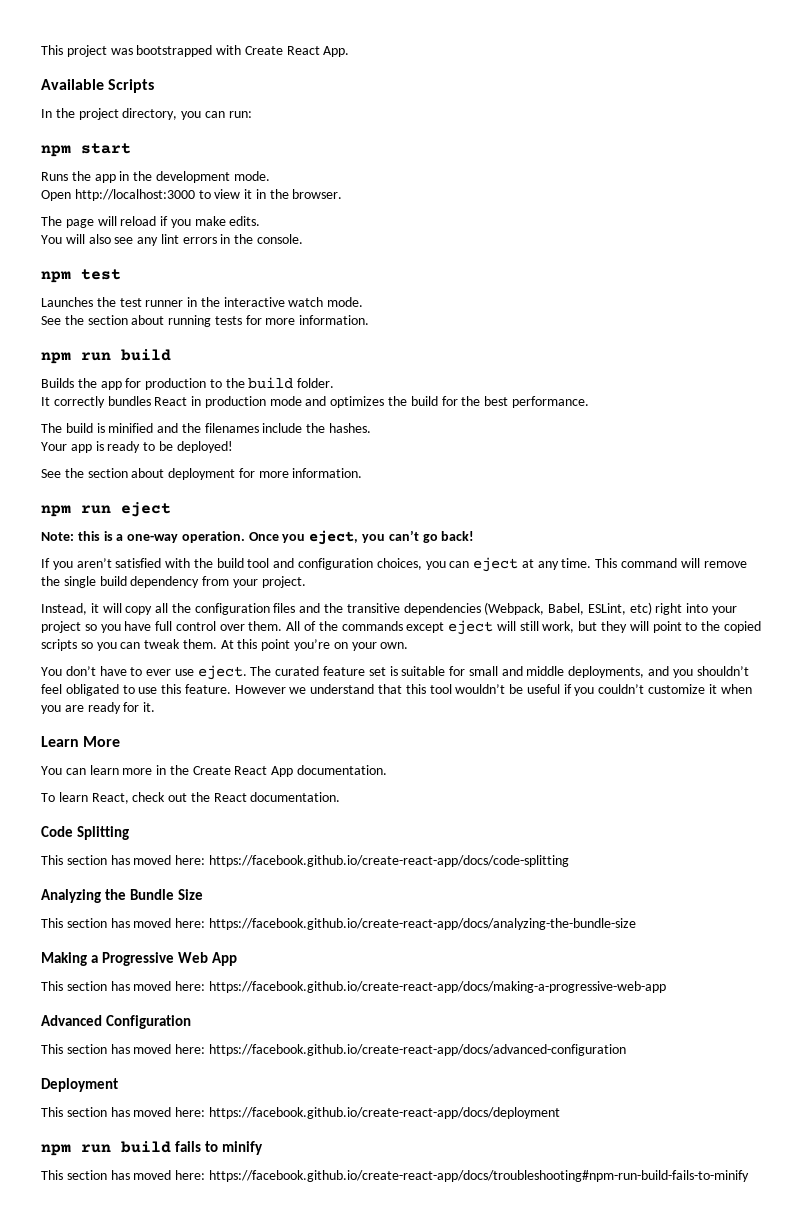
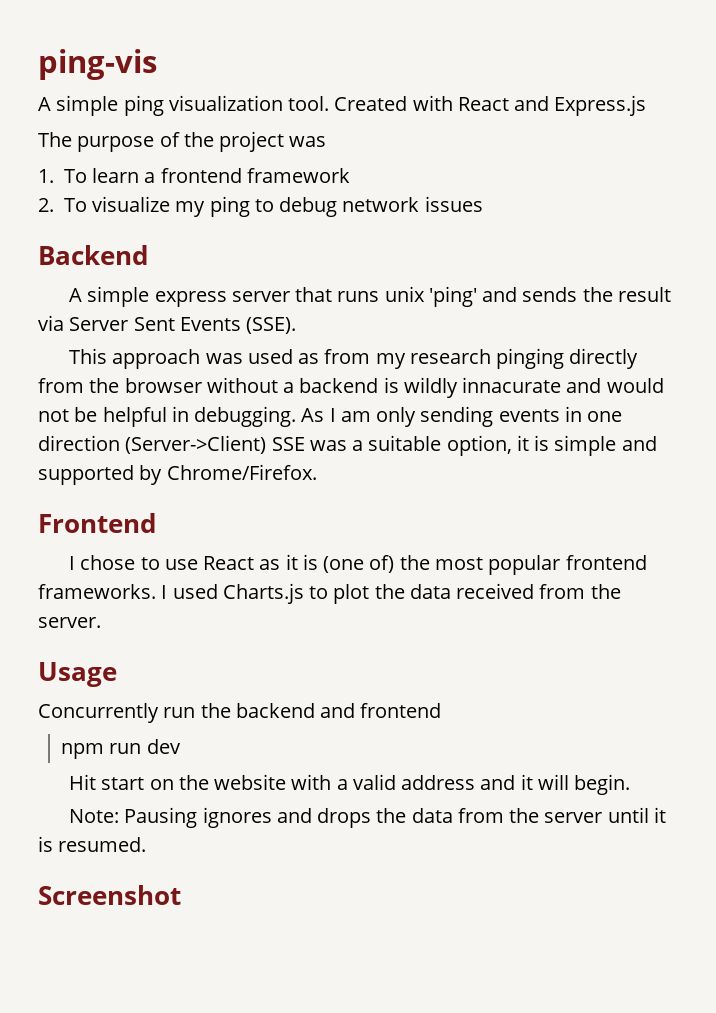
- This project was bootstrapped with Create React App.
- Available Scripts
- In the project directory, you can run:
- npm start
- Runs the app in the development mode.
- Open http://localhost:3000 to view it in the browser.
- The page will reload if you make edits.
- You will also see any lint errors in the console.
- npm test
- Launches the test runner in the interactive watch mode.
- See the section about running tests for more information.
- npm run build
- Builds the app for production to the build folder.
- It correctly bundles React in production mode and optimizes the build for the best performance.
- The build is minified and the filenames include the hashes.
- Your app is ready to be deployed!
- See the section about deployment for more information.
- npm run eject
- Note: this is a one-way operation. Once you eject, you can’t go back!
- If you aren’t satisfied with the build tool and configuration choices, you can eject at any time. This command will remove the single build dependency from your project.
- Instead, it will copy all the configuration files and the transitive dependencies (Webpack, Babel, ESLint, etc) right into your project so you have full control over them. All of the commands except eject will still work, but they will point to the copied scripts so you can tweak them. At this point you’re on your own.
- You don’t have to ever use eject. The curated feature set is suitable for small and middle deployments, and you shouldn’t feel obligated to use this feature. However we understand that this tool wouldn’t be useful if you couldn’t customize it when you are ready for it.
- Learn More
- You can learn more in the Create React App documentation.
- To learn React, check out the React documentation.
- Code Splitting
- This section has moved here: https://facebook.github.io/create-react-app/docs/code-splitting
- Analyzing the Bundle Size
- This section has moved here: https://facebook.github.io/create-react-app/docs/analyzing-the-bundle-size
- Making a Progressive Web App
- This section has moved here: https://facebook.github.io/create-react-app/docs/making-a-progressive-web-app
- Advanced Configuration
- This section has moved here: https://facebook.github.io/create-react-app/docs/advanced-configuration
- Deployment
- This section has moved here: https://facebook.github.io/create-react-app/docs/deployment
- npm run build fails to minify
- This section has moved here: https://facebook.github.io/create-react-app/docs/troubleshooting#npm-run-build-fails-to-minify
+ ping-vis
+ A simple ping visualization tool. Created with React and Express.js
+ The purpose of the project was
+ 1. To learn a frontend framework
+ 2. To visualize my ping to debug network issues
+ Backend
+ A simple express server that runs unix 'ping' and sends the result via Server Sent Events (SSE).
+ This approach was used as from my research pinging directly from the browser without a backend is wildly innacurate and would not be helpful in debugging. As I am only sending events in one direction (Server->Client) SSE was a suitable option, it is simple and supported by Chrome/Firefox.
+ Frontend
+ I chose to use React as it is (one of) the most popular frontend frameworks. I used Charts.js to plot the data received from the server.
+ Usage
+ Concurrently run the backend and frontend
+ npm run dev
+ Hit start on the website with a valid address and it will begin.
+ Note: Pausing ignores and drops the data from the server until it is resumed.
+ Screenshot

